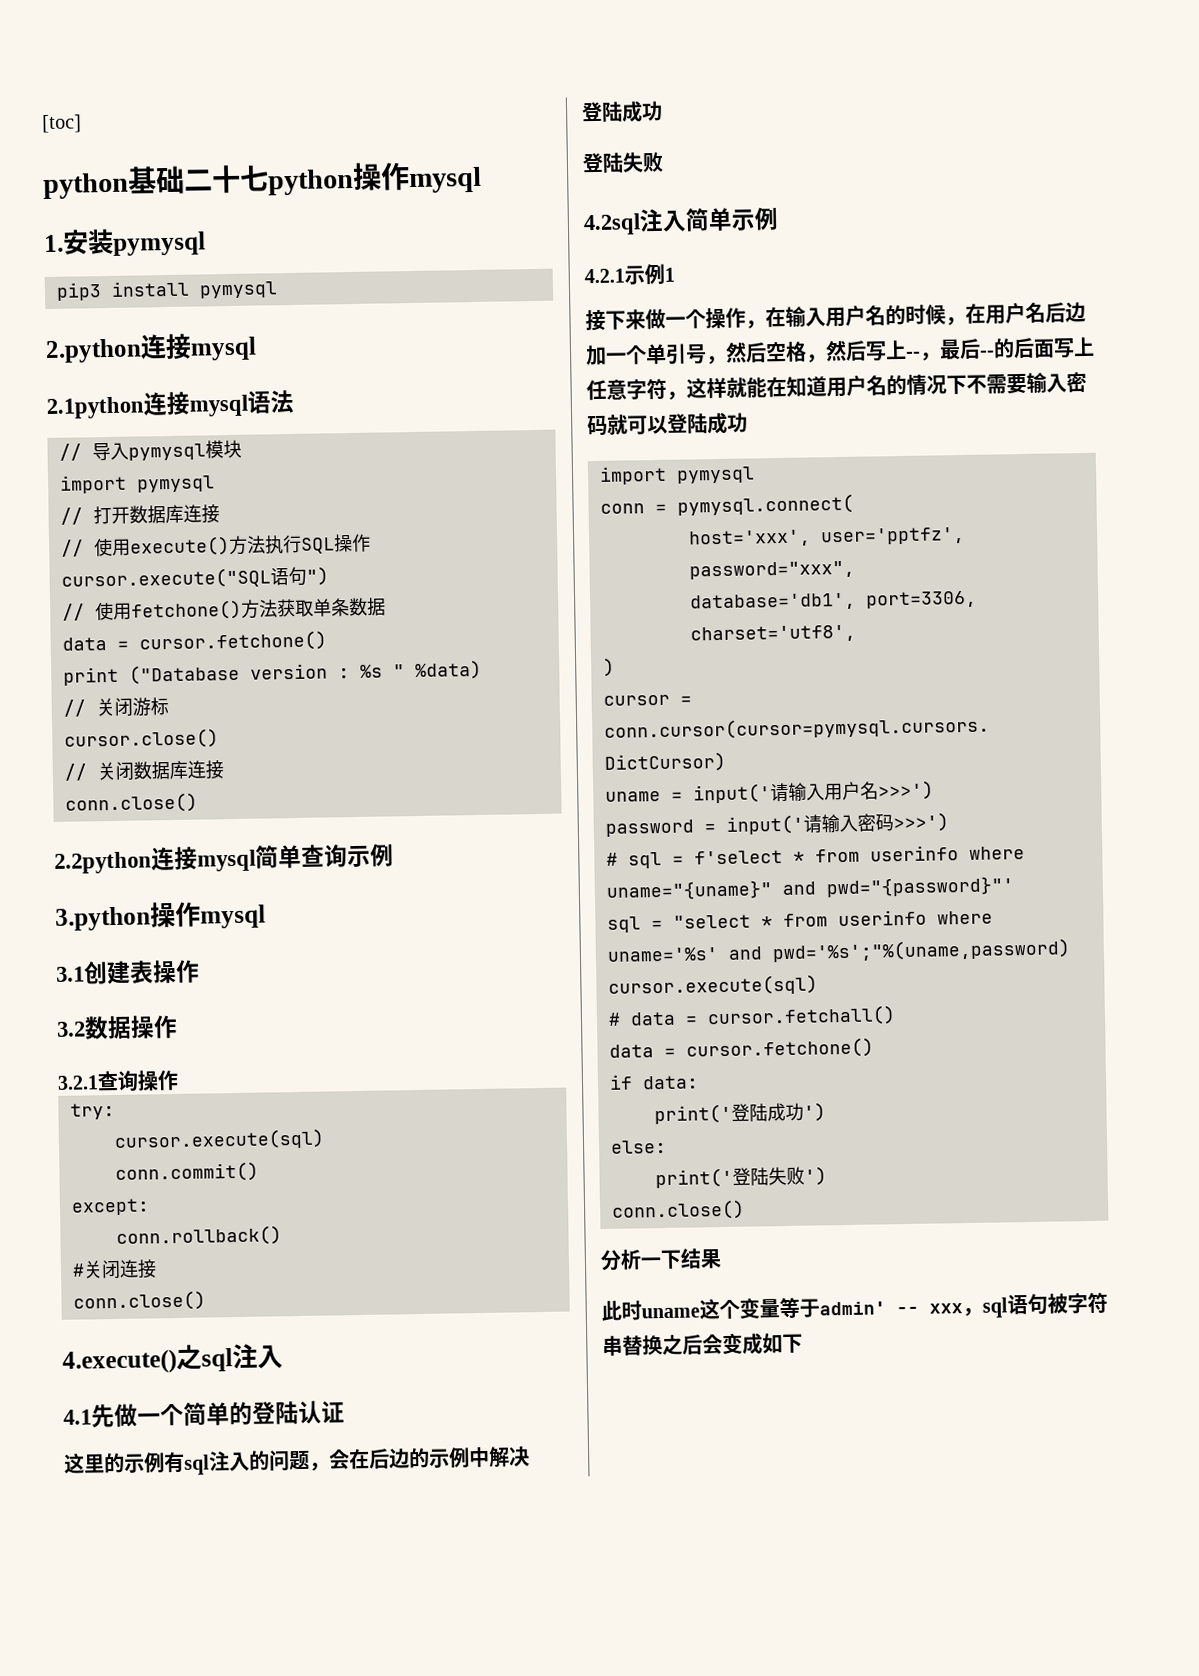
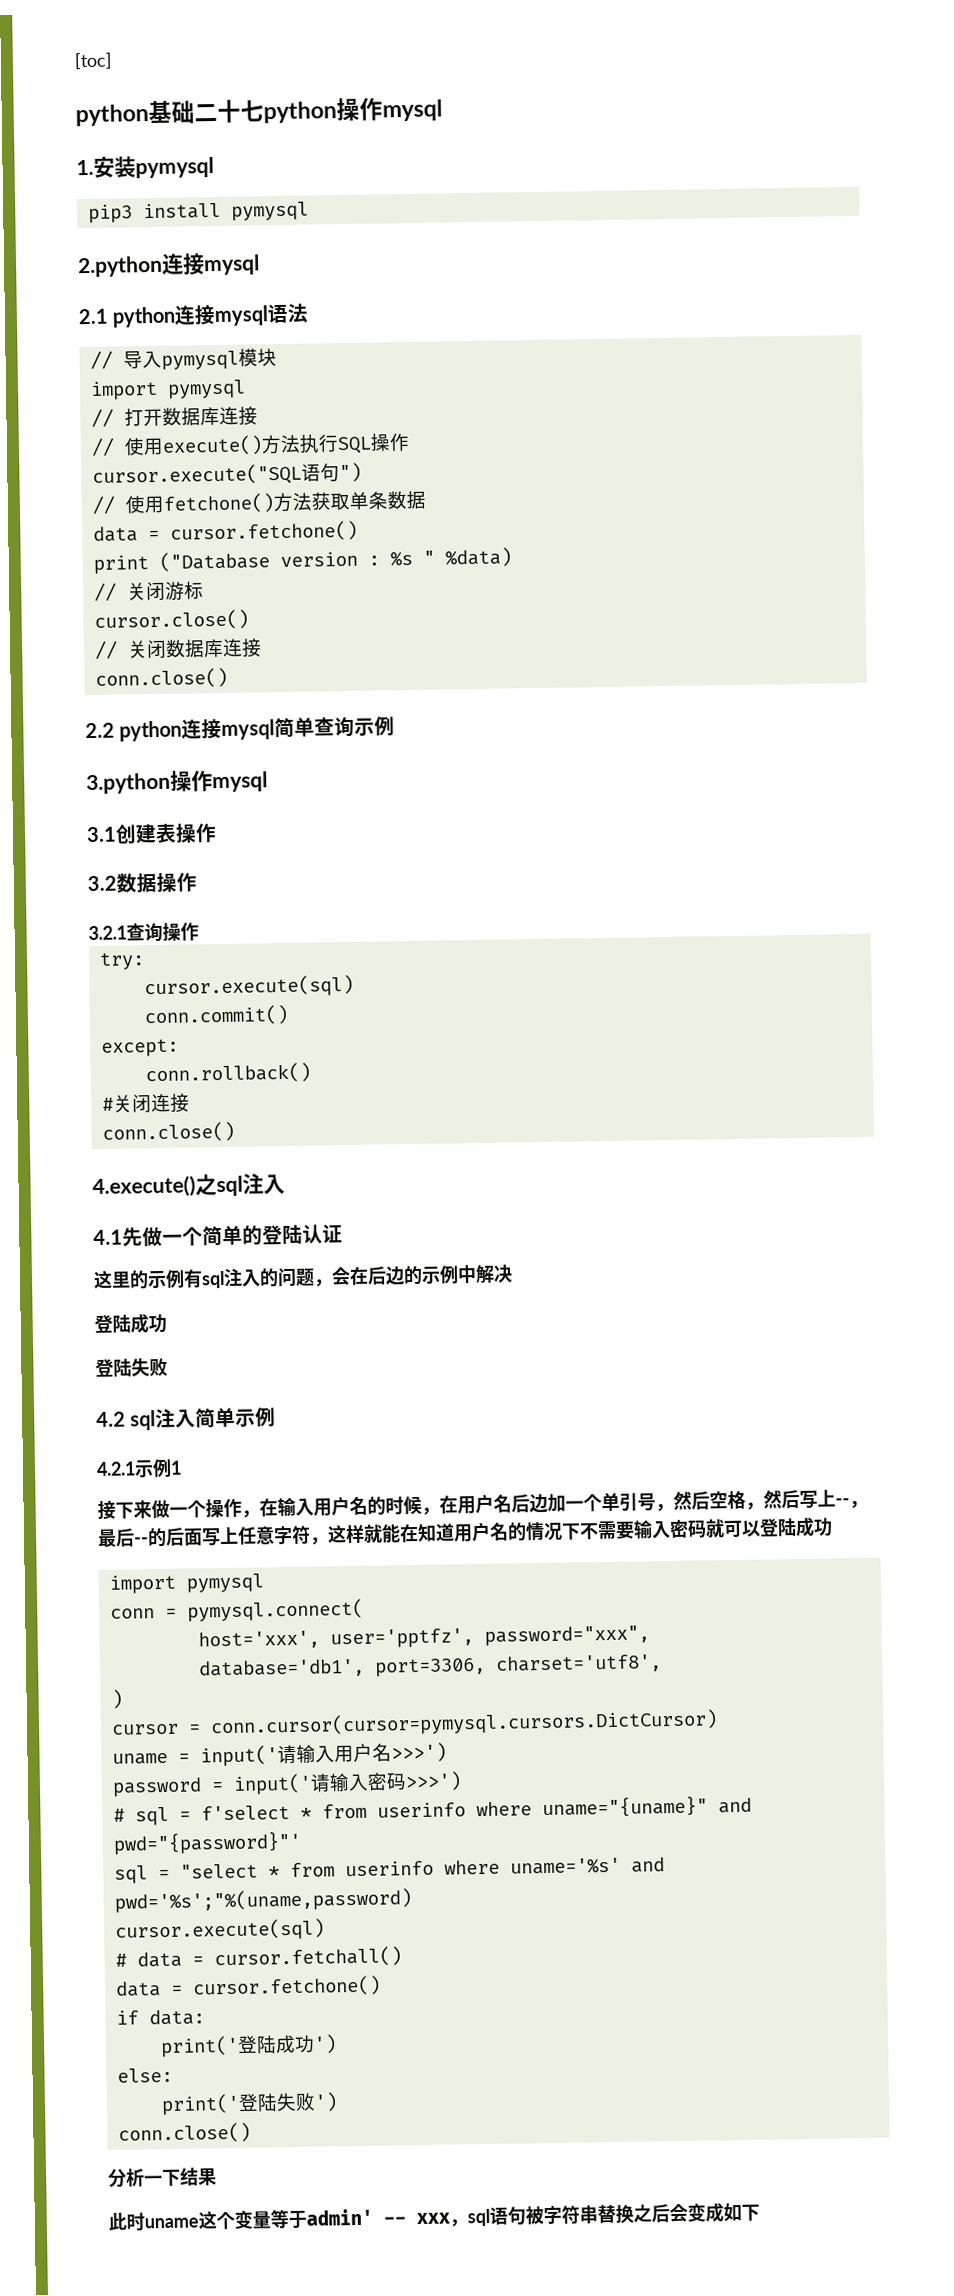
- 2.1python连接mysql语法
+ 2.1 python连接mysql语法
- 2.2python连接mysql简单查询示例
+ 2.2 python连接mysql简单查询示例
- 4.2sql注入简单示例
+ 4.2 sql注入简单示例

